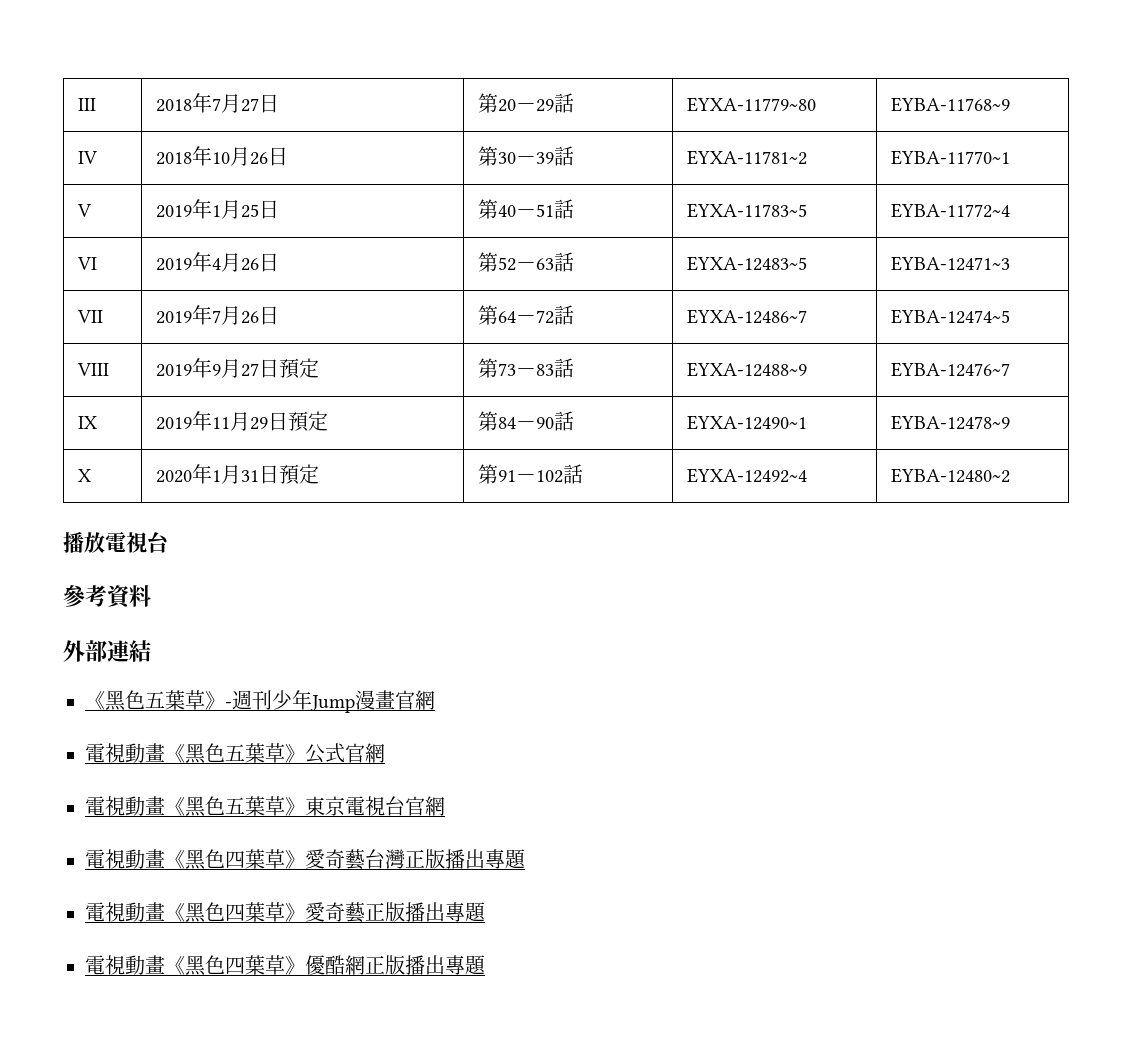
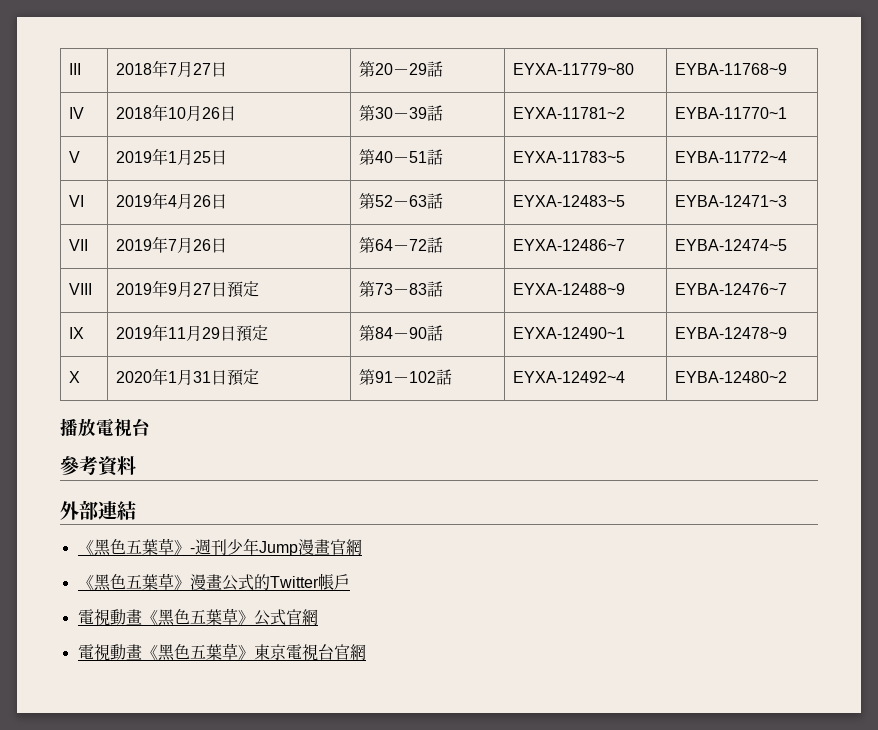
+ 《黑色五葉草》漫畫公式的Twitter帳戶
- 電視動畫《黑色四葉草》愛奇藝台灣正版播出專題
- 電視動畫《黑色四葉草》愛奇藝正版播出專題
- 電視動畫《黑色四葉草》優酷網正版播出專題

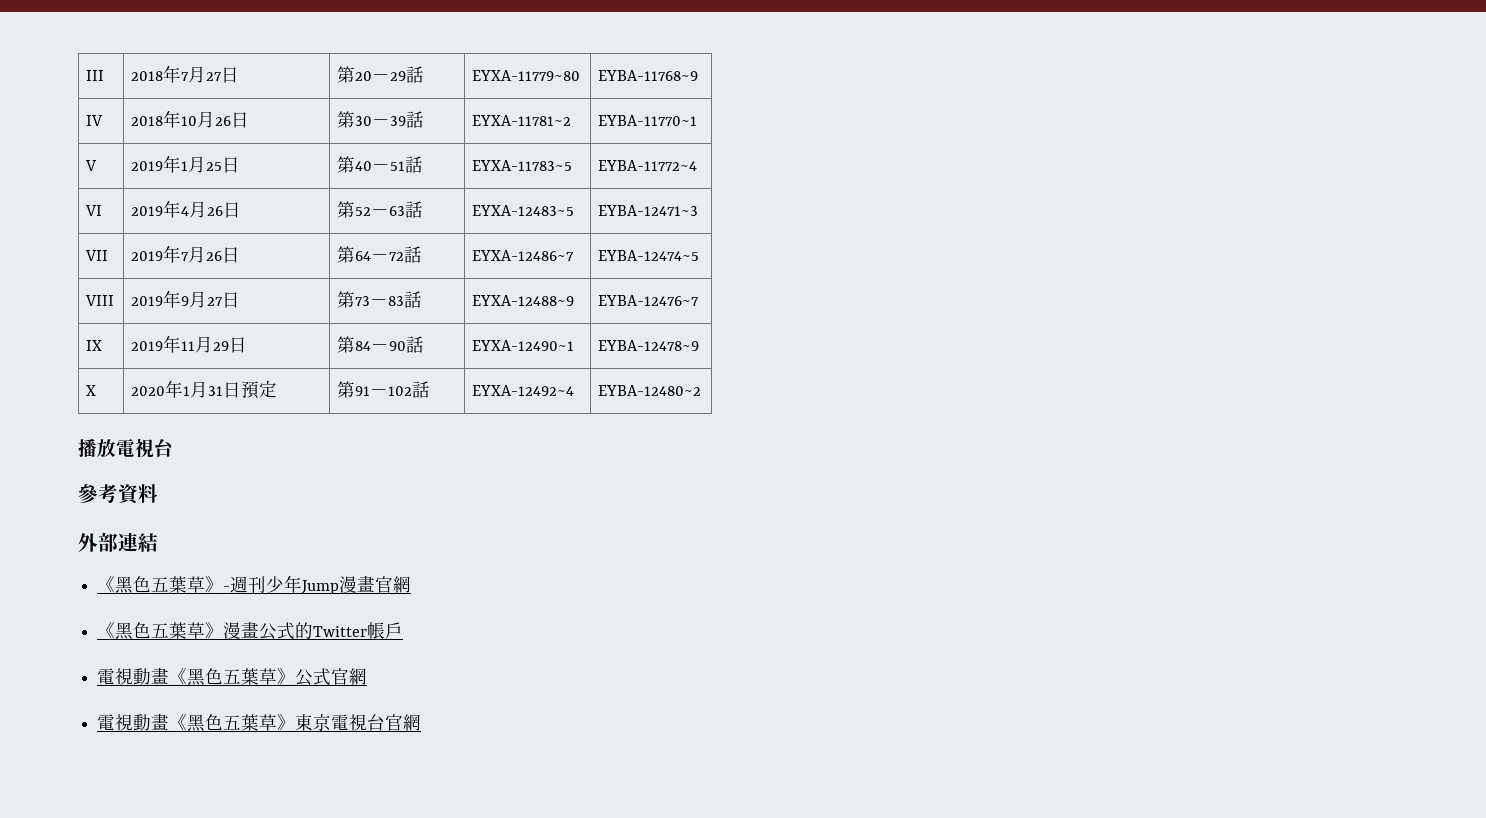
- VIII | 2019年9月27日預定 | 第73－83話 | EYXA-12488~9 | EYBA-12476~7
+ VIII | 2019年9月27日 | 第73－83話 | EYXA-12488~9 | EYBA-12476~7
- IX | 2019年11月29日預定 | 第84－90話 | EYXA-12490~1 | EYBA-12478~9
+ IX | 2019年11月29日 | 第84－90話 | EYXA-12490~1 | EYBA-12478~9

